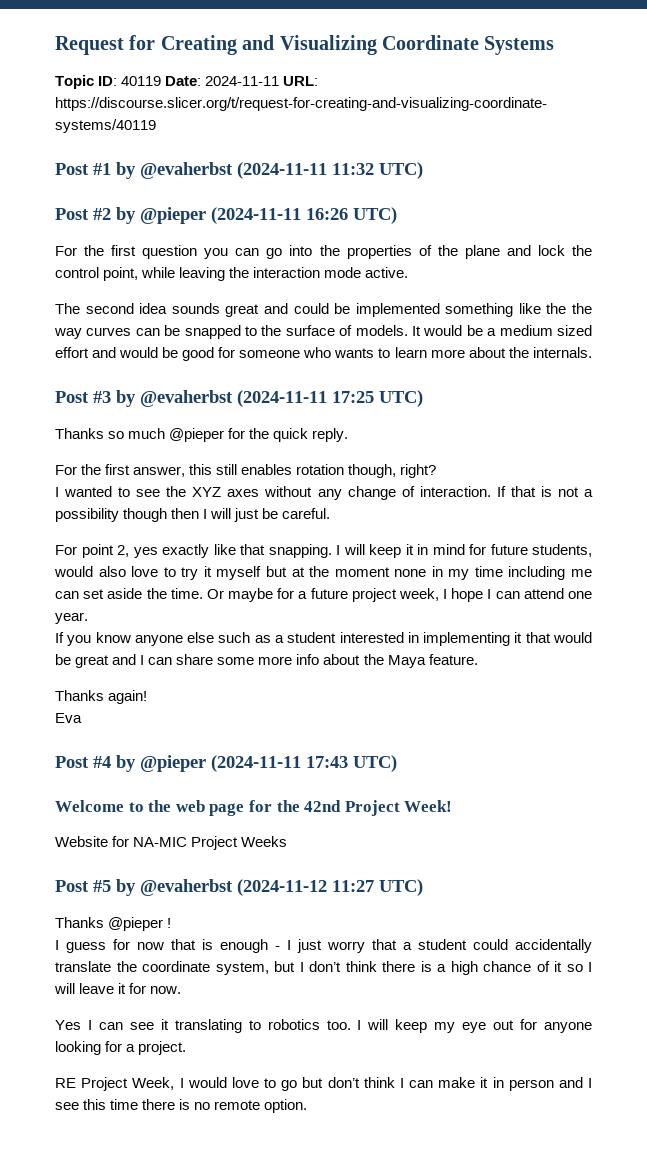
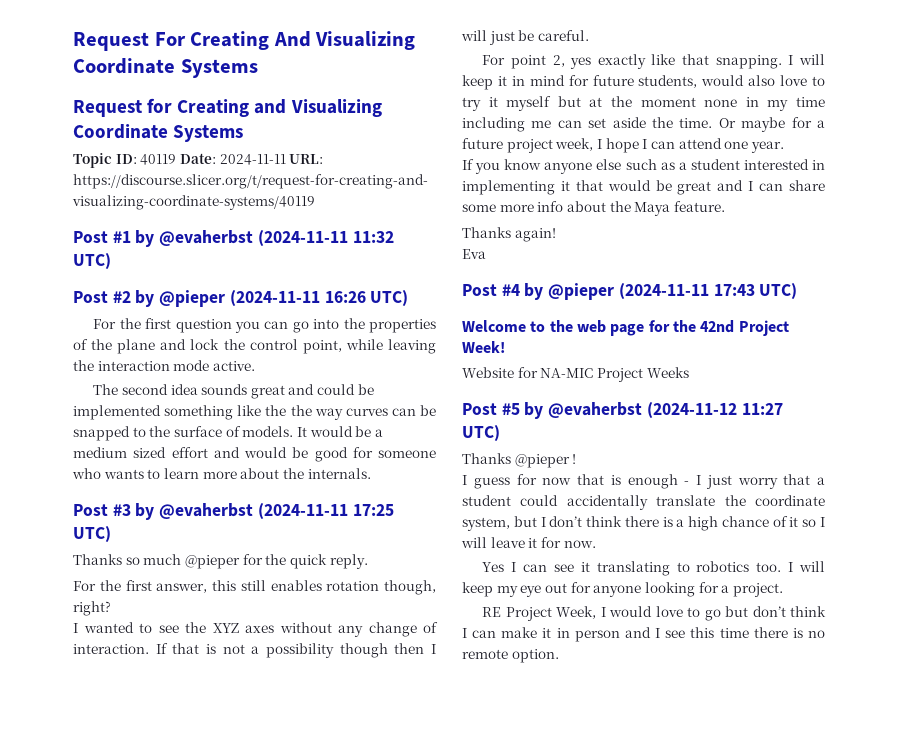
+ Request For Creating And Visualizing Coordinate Systems

